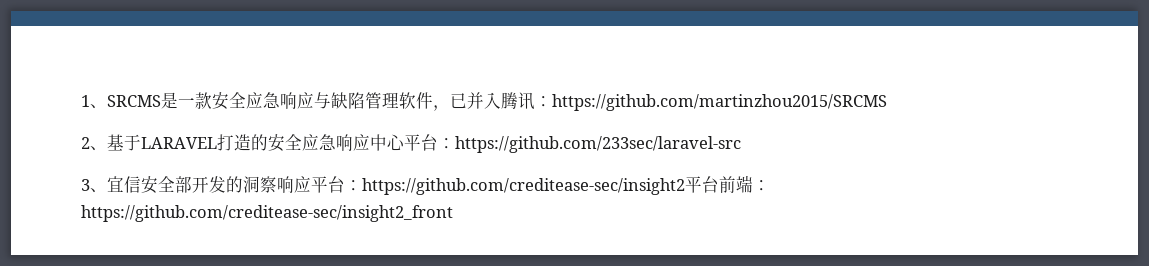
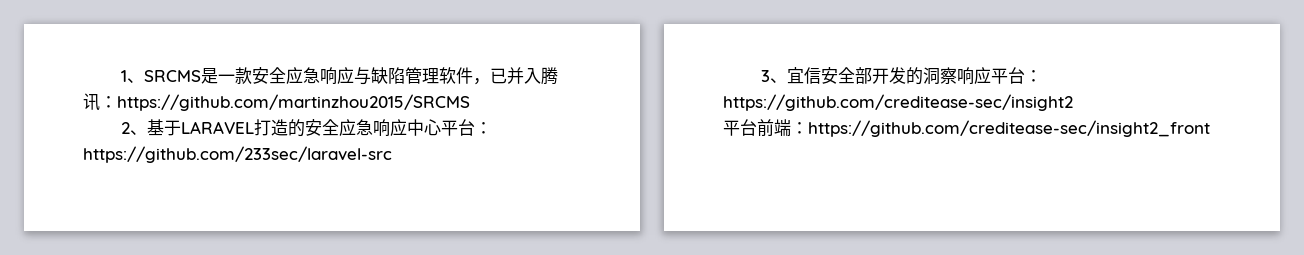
- 3、宜信安全部开发的洞察响应平台：https://github.com/creditease-sec/insight2平台前端：https://github.com/creditease-sec/insight2_front
+ 3、宜信安全部开发的洞察响应平台：https://github.com/creditease-sec/insight2
+ 平台前端：https://github.com/creditease-sec/insight2_front

